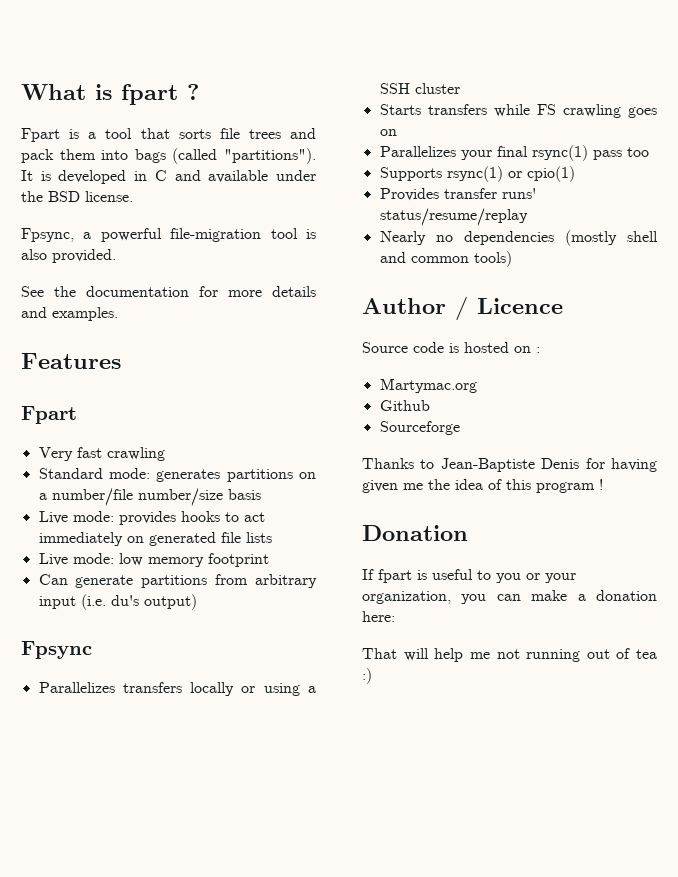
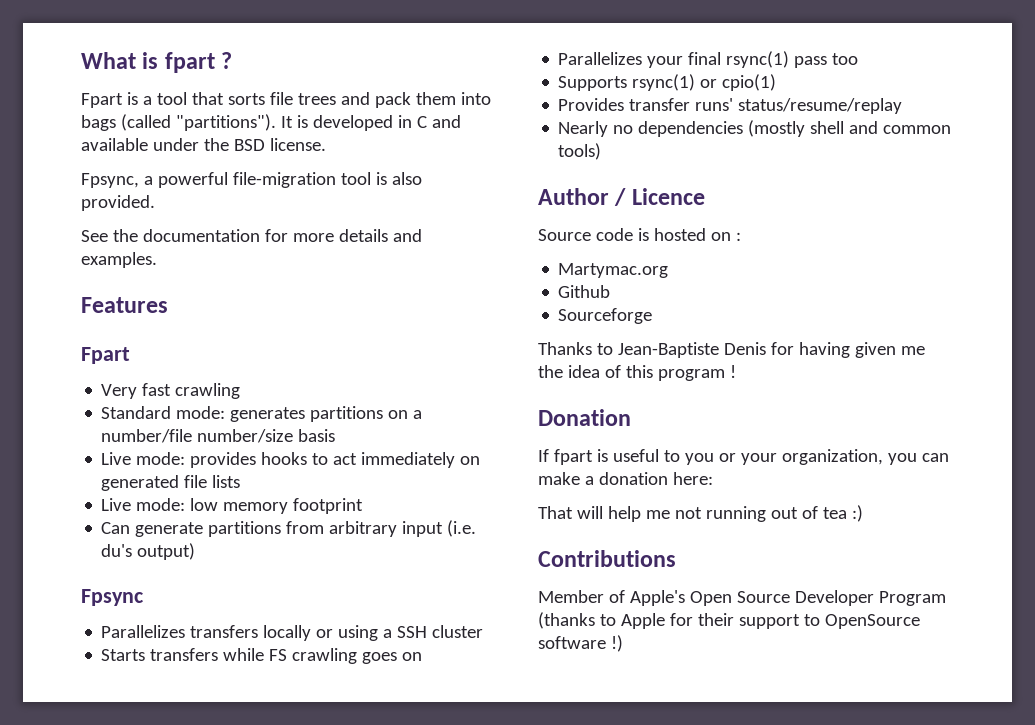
+ Contributions
+ Member of Apple's Open Source Developer Program (thanks to Apple for their support to OpenSource software !)

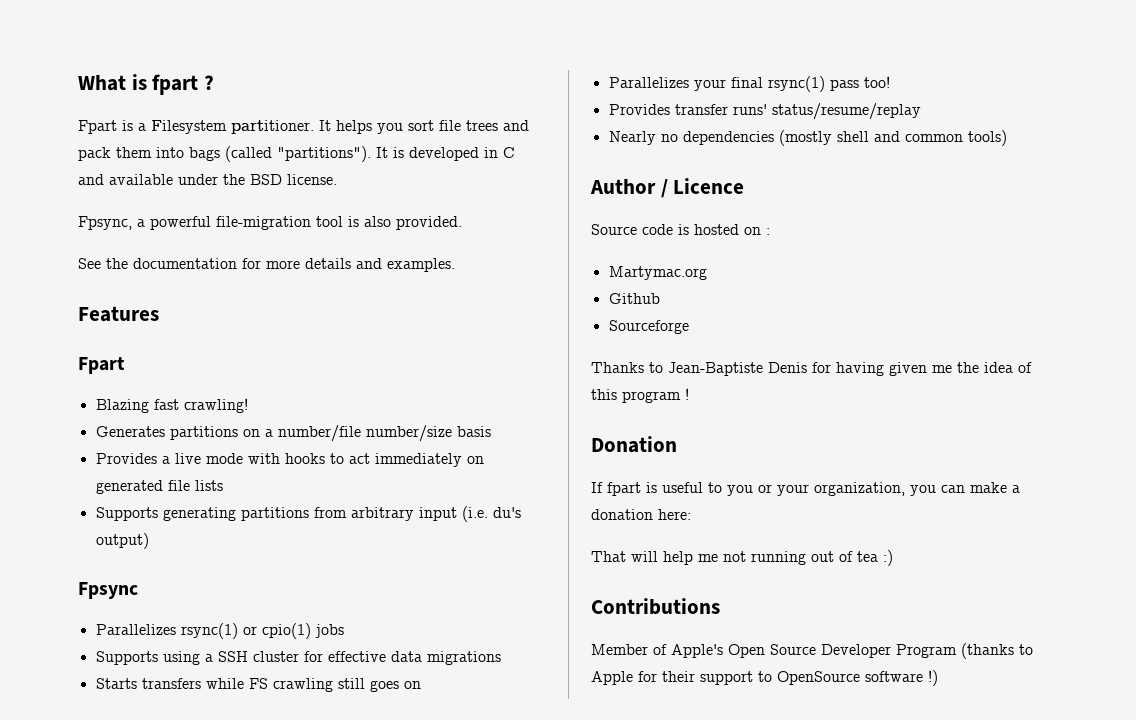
- Fpart is a tool that sorts file trees and pack them into bags (called "partitions").
+ Fpart is a Filesystem partitioner. It helps you sort file trees and pack them into bags (called "partitions").
- Very fast crawling
- Standard mode: generates partitions on a number/file number/size basis
+ Blazing fast crawling!
+ Generates partitions on a number/file number/size basis
- Live mode: provides hooks to act immediately on generated file lists
+ Provides a live mode with hooks to act immediately on generated file lists
- Live mode: low memory footprint
- Can generate partitions from arbitrary input (i.e. du's output)
+ Supports generating partitions from arbitrary input (i.e. du's output)
- Parallelizes transfers locally or using a SSH cluster
+ Parallelizes rsync(1) or cpio(1) jobs
+ Supports using a SSH cluster for effective data migrations
- Starts transfers while FS crawling goes on
+ Starts transfers while FS crawling still goes on
- Parallelizes your final rsync(1) pass too
- Supports rsync(1) or cpio(1)
+ Parallelizes your final rsync(1) pass too!

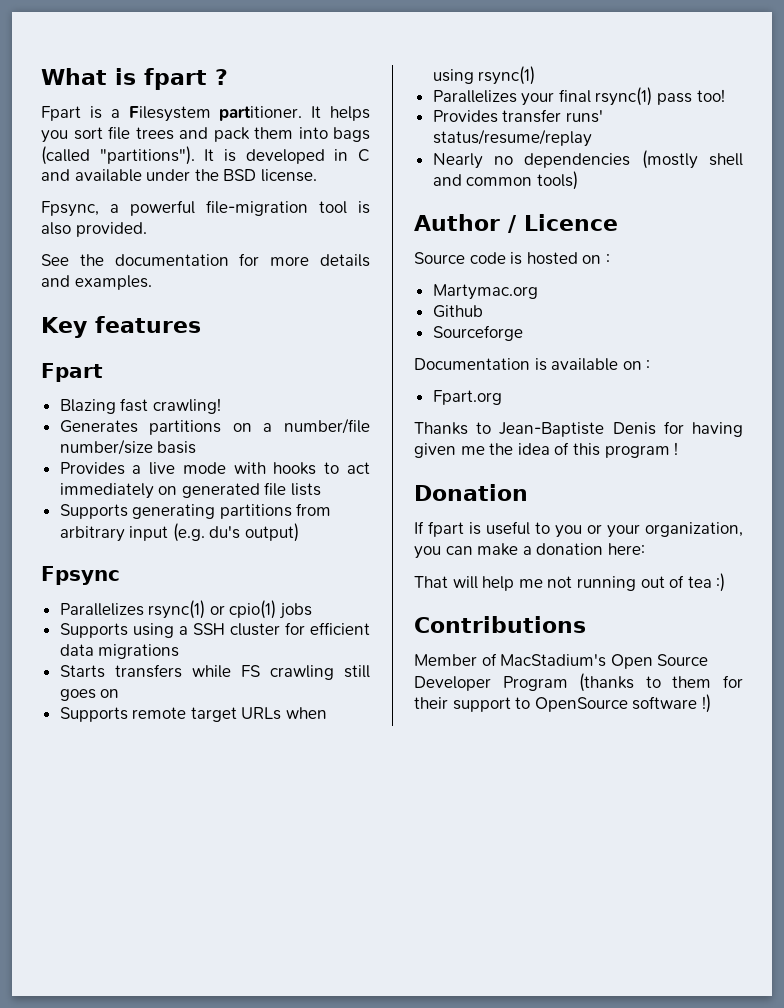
- Features
+ Key features
- Supports generating partitions from arbitrary input (i.e. du's output)
+ Supports generating partitions from arbitrary input (e.g. du's output)
- Supports using a SSH cluster for effective data migrations
+ Supports using a SSH cluster for efficient data migrations
+ Supports remote target URLs when using rsync(1)
+ Documentation is available on :
+ Fpart.org
- Member of Apple's Open Source Developer Program (thanks to Apple for their support to OpenSource software !)
+ Member of MacStadium's Open Source Developer Program (thanks to them for their support to OpenSource software !)

